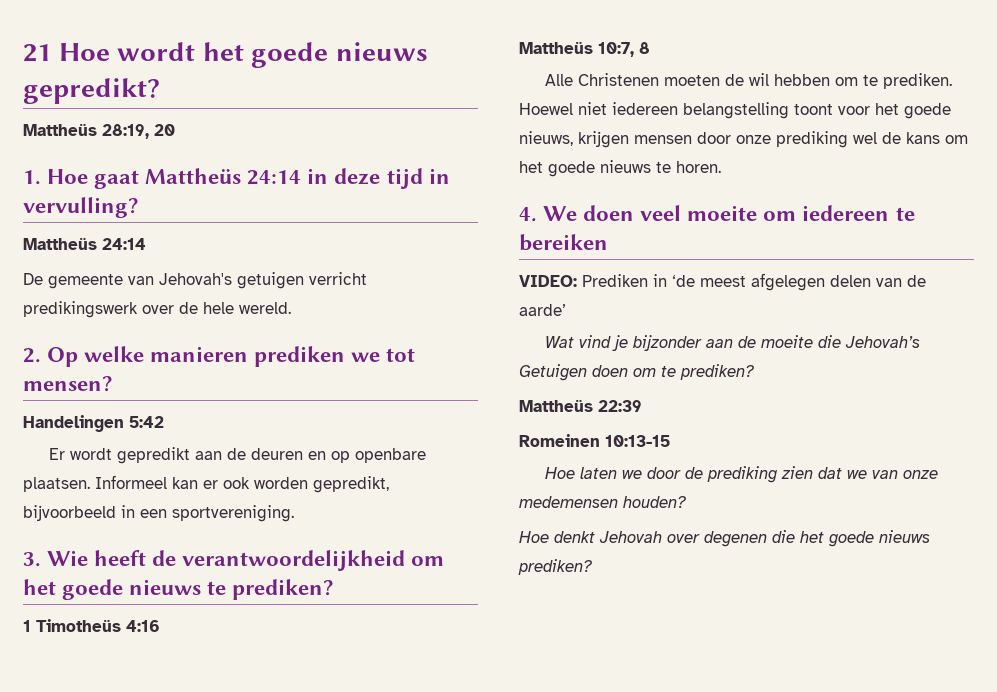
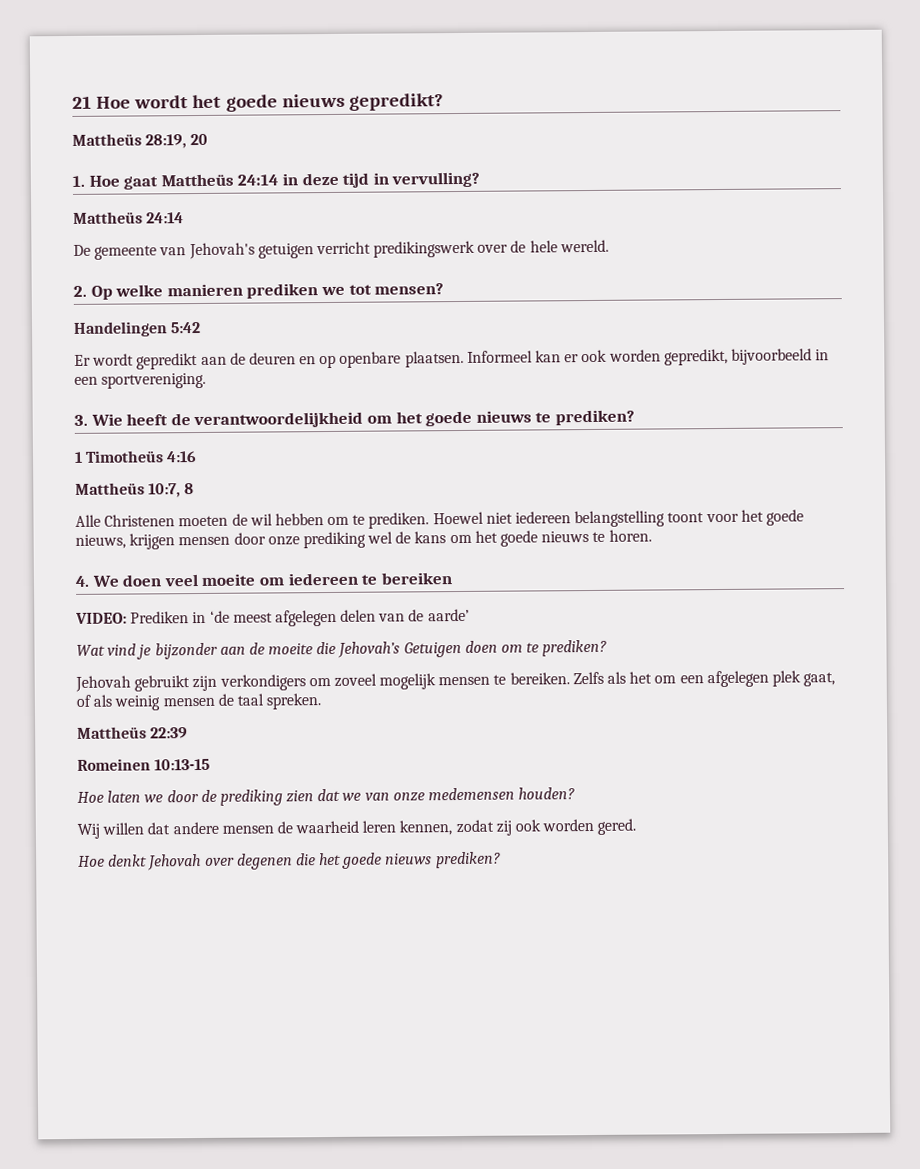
+ Jehovah gebruikt zijn verkondigers om zoveel mogelijk mensen te bereiken. Zelfs als het om een afgelegen plek gaat, of als weinig mensen de taal spreken.
+ Wij willen dat andere mensen de waarheid leren kennen, zodat zij ook worden gered.

